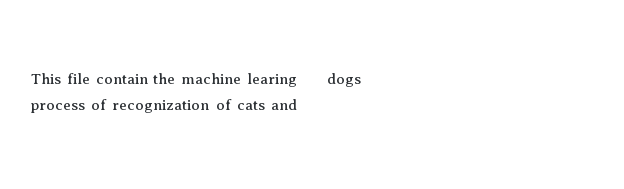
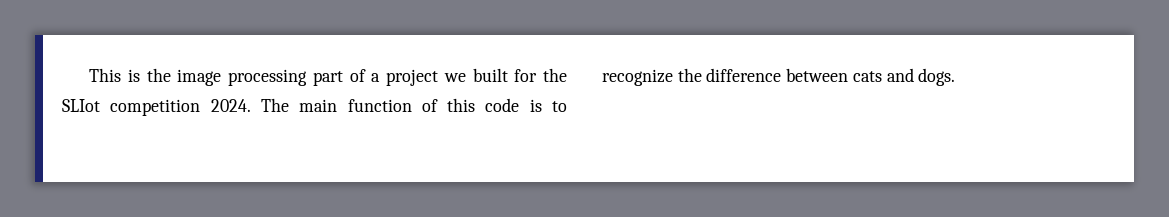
- This file contain the machine learing process of recognization of cats and dogs
+ This is the image processing part of a project we built for the SLIot competition 2024. The main function of this code is to recognize the difference between cats and dogs.

